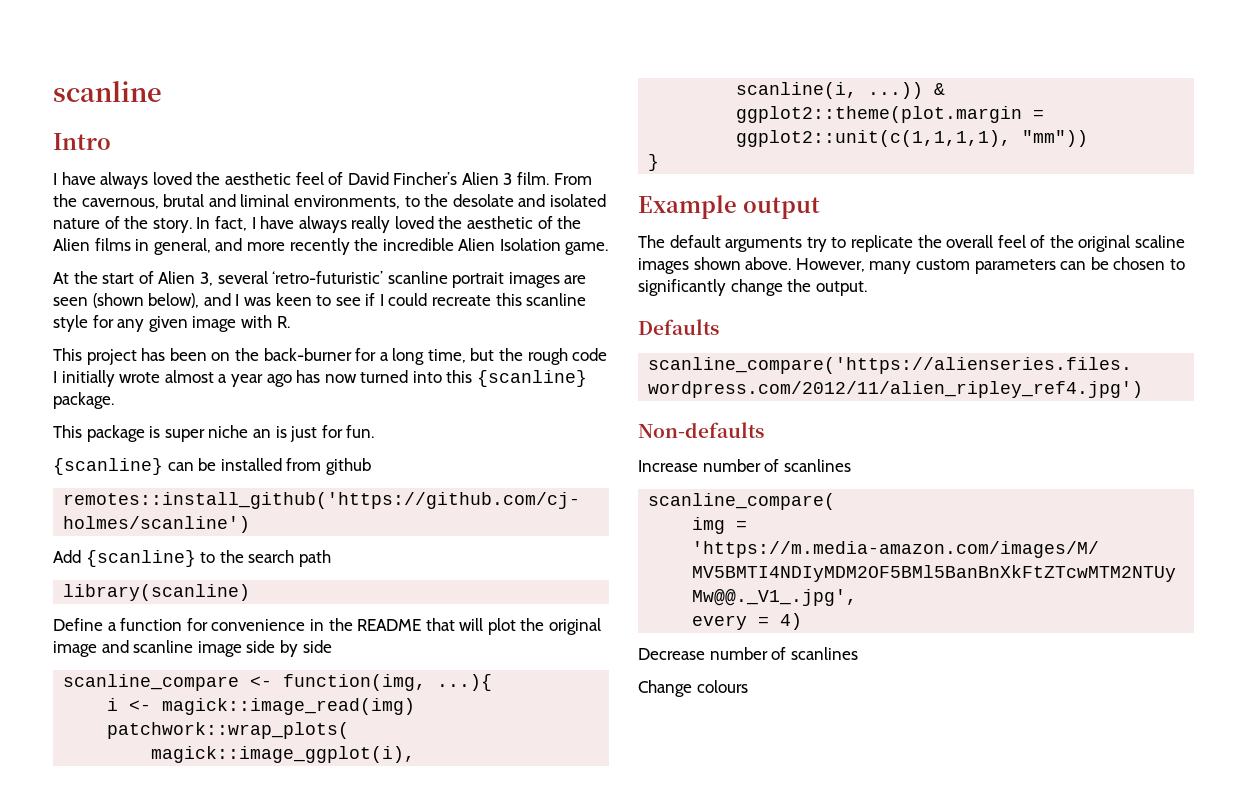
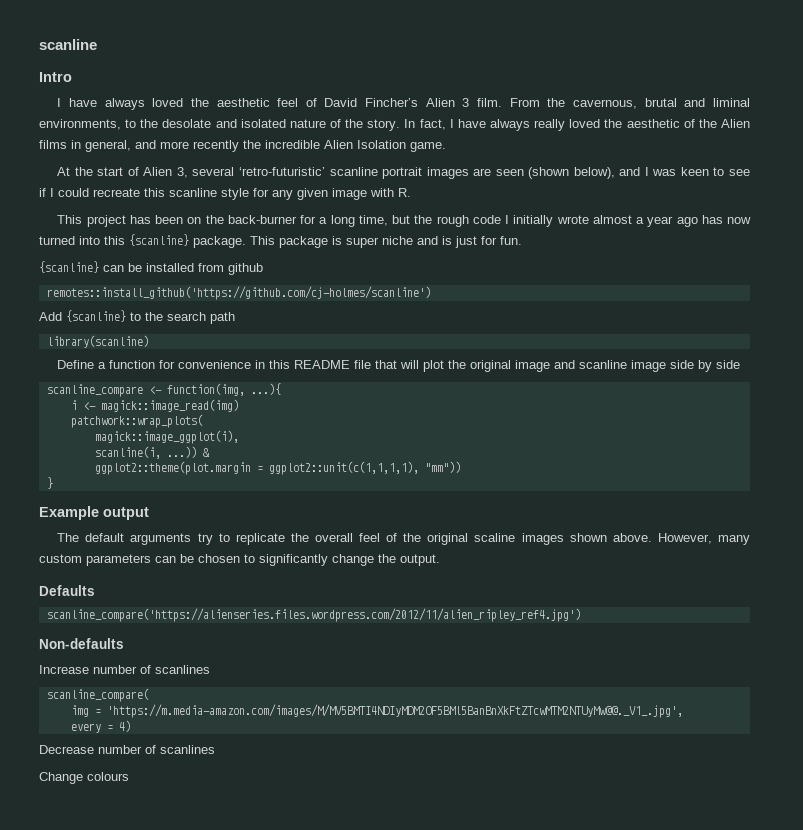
- This project has been on the back-burner for a long time, but the rough code I initially wrote almost a year ago has now turned into this {scanline} package.
- This package is super niche an is just for fun.
+ This project has been on the back-burner for a long time, but the rough code I initially wrote almost a year ago has now turned into this {scanline} package. This package is super niche and is just for fun.
- Define a function for convenience in the README that will plot the original image and scanline image side by side
+ Define a function for convenience in this README file that will plot the original image and scanline image side by side

